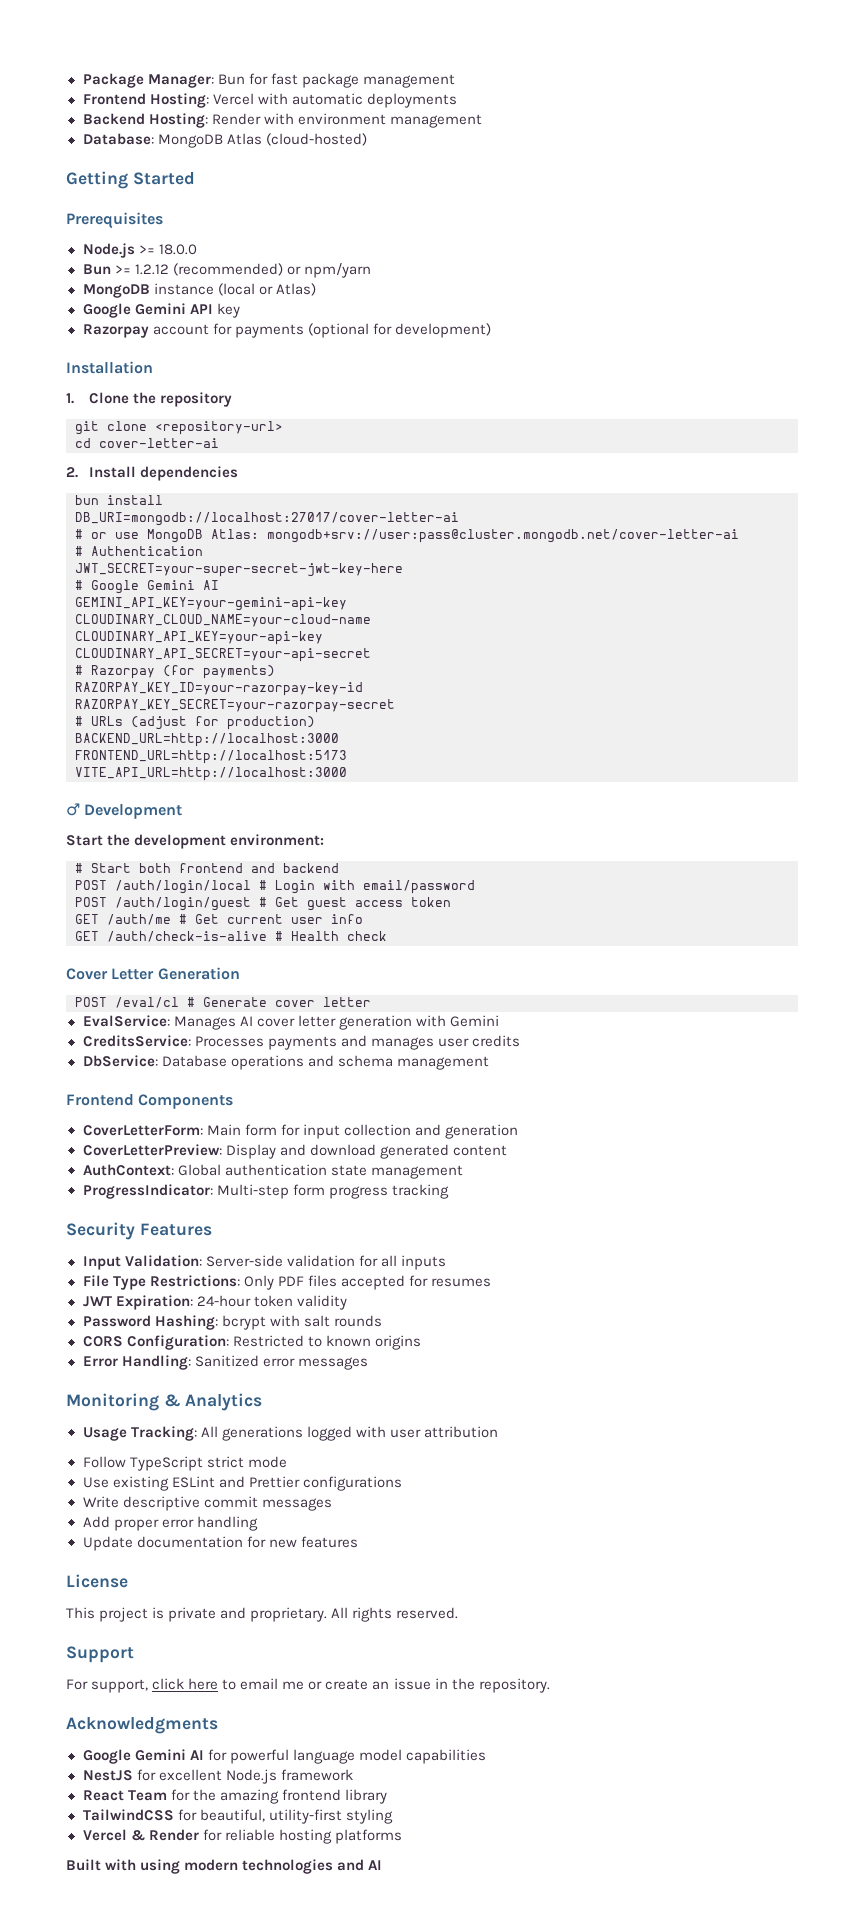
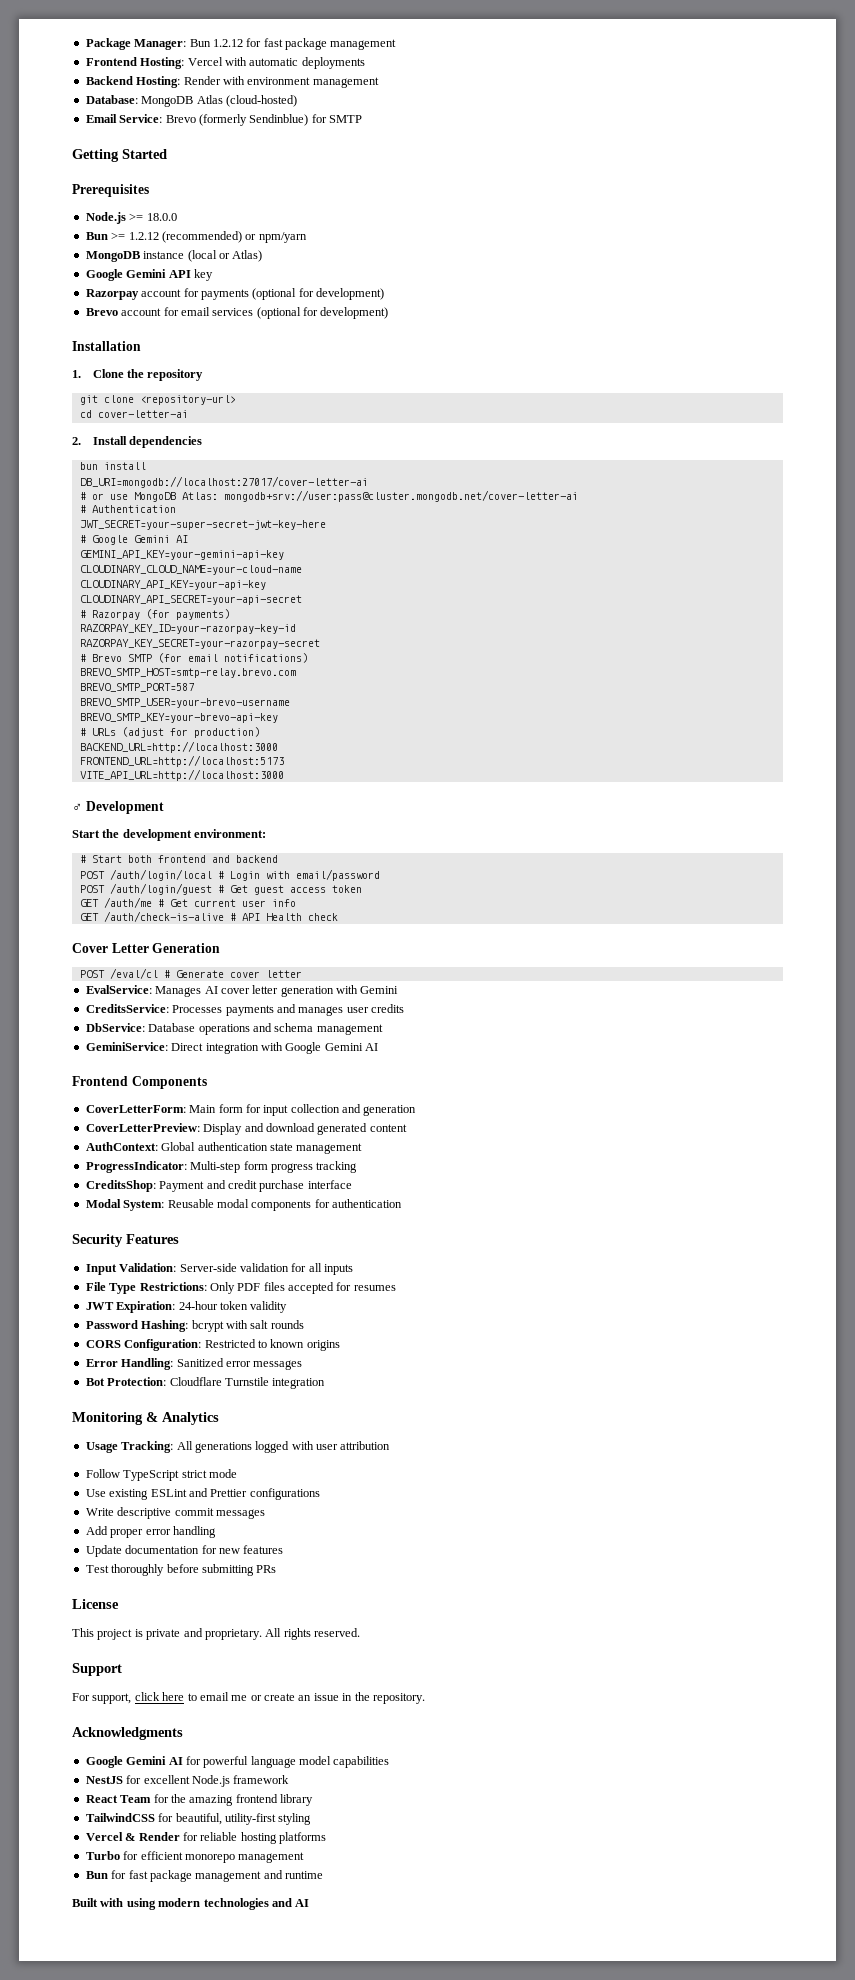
- Package Manager: Bun for fast package management
+ Package Manager: Bun 1.2.12 for fast package management
+ Email Service: Brevo (formerly Sendinblue) for SMTP
+ Brevo account for email services (optional for development)
+ # Brevo SMTP (for email notifications)
+ BREVO_SMTP_HOST=smtp-relay.brevo.com
+ BREVO_SMTP_PORT=587
+ BREVO_SMTP_USER=your-brevo-username
+ BREVO_SMTP_KEY=your-brevo-api-key
- GET /auth/check-is-alive # Health check
+ GET /auth/check-is-alive # API Health check
+ GeminiService: Direct integration with Google Gemini AI
+ CreditsShop: Payment and credit purchase interface
+ Modal System: Reusable modal components for authentication
+ Bot Protection: Cloudflare Turnstile integration
+ Test thoroughly before submitting PRs
+ Turbo for efficient monorepo management
+ Bun for fast package management and runtime

